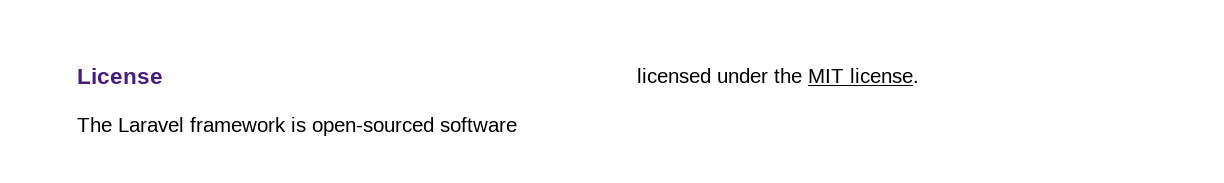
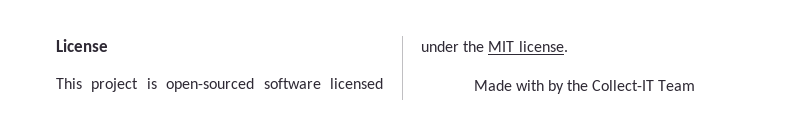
- The Laravel framework is open-sourced software licensed under the MIT license.
+ This project is open-sourced software licensed under the MIT license.
+ Made with by the Collect-IT Team

